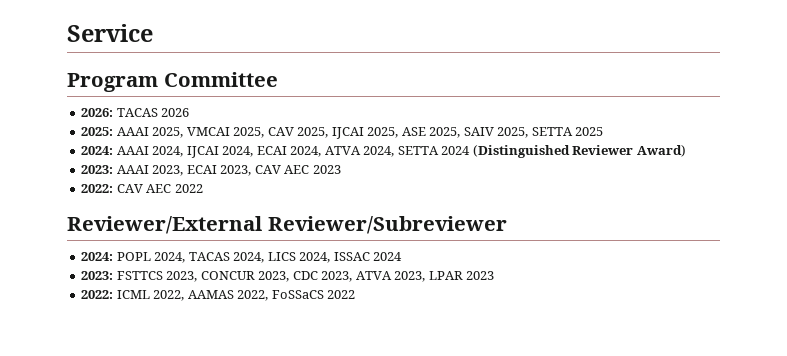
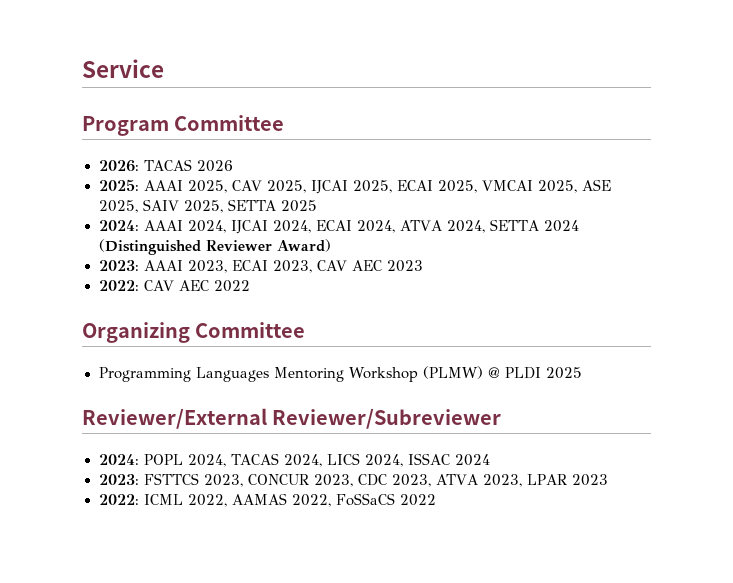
- 2025: AAAI 2025, VMCAI 2025, CAV 2025, IJCAI 2025, ASE 2025, SAIV 2025, SETTA 2025
+ 2025: AAAI 2025, CAV 2025, IJCAI 2025, ECAI 2025, VMCAI 2025, ASE 2025, SAIV 2025, SETTA 2025
+ Organizing Committee
+ Programming Languages Mentoring Workshop (PLMW) @ PLDI 2025

